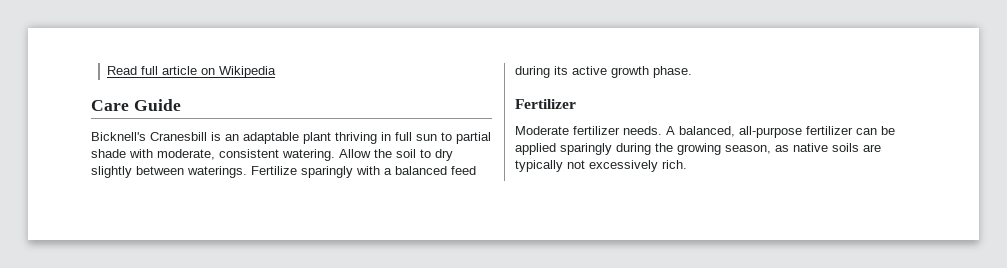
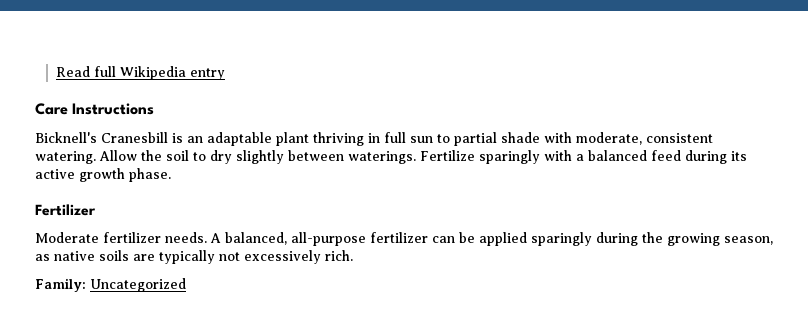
- Read full article on Wikipedia
+ Read full Wikipedia entry
- Care Guide
+ Care Instructions
+ Family: Uncategorized

